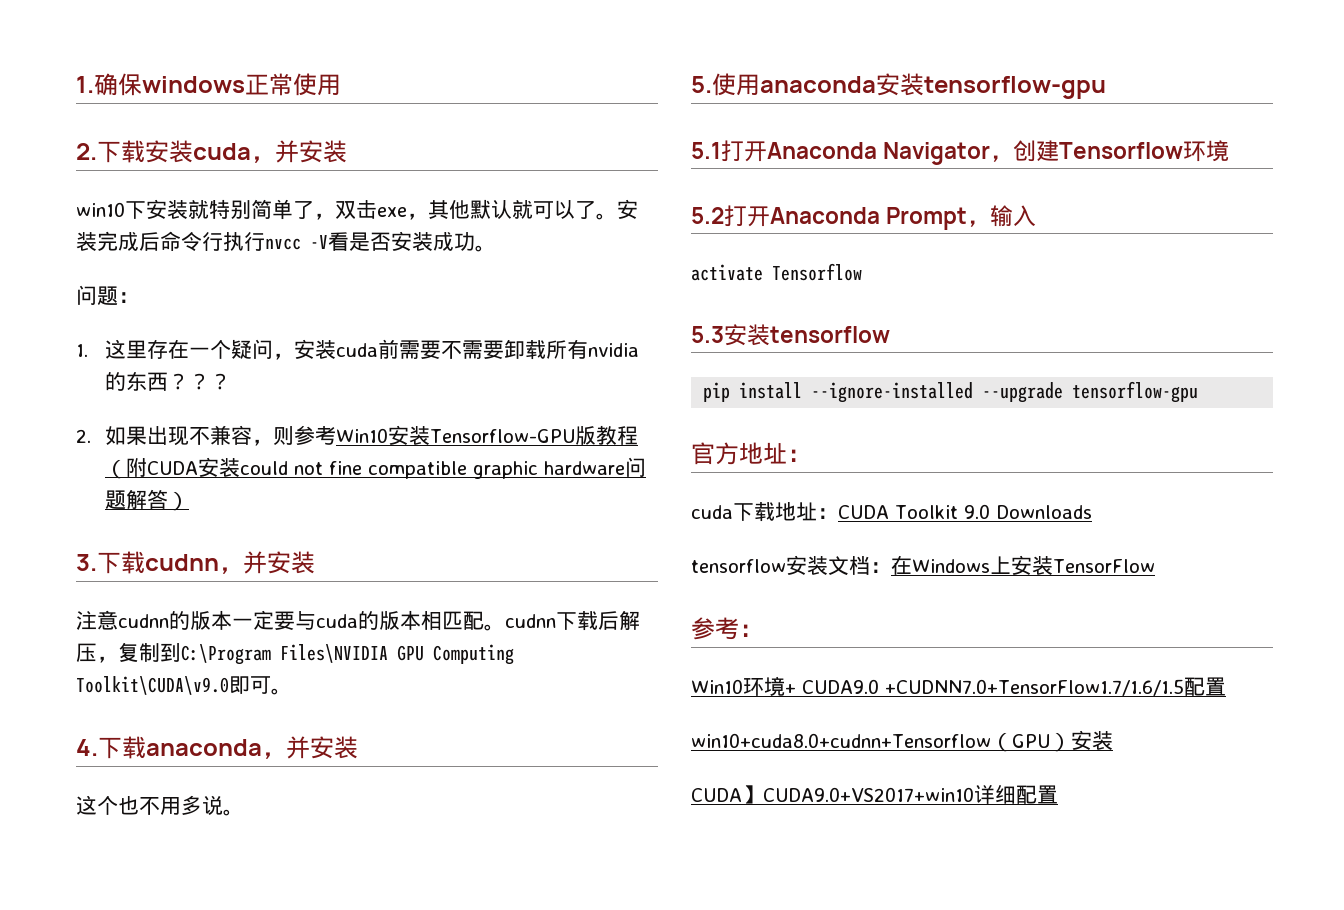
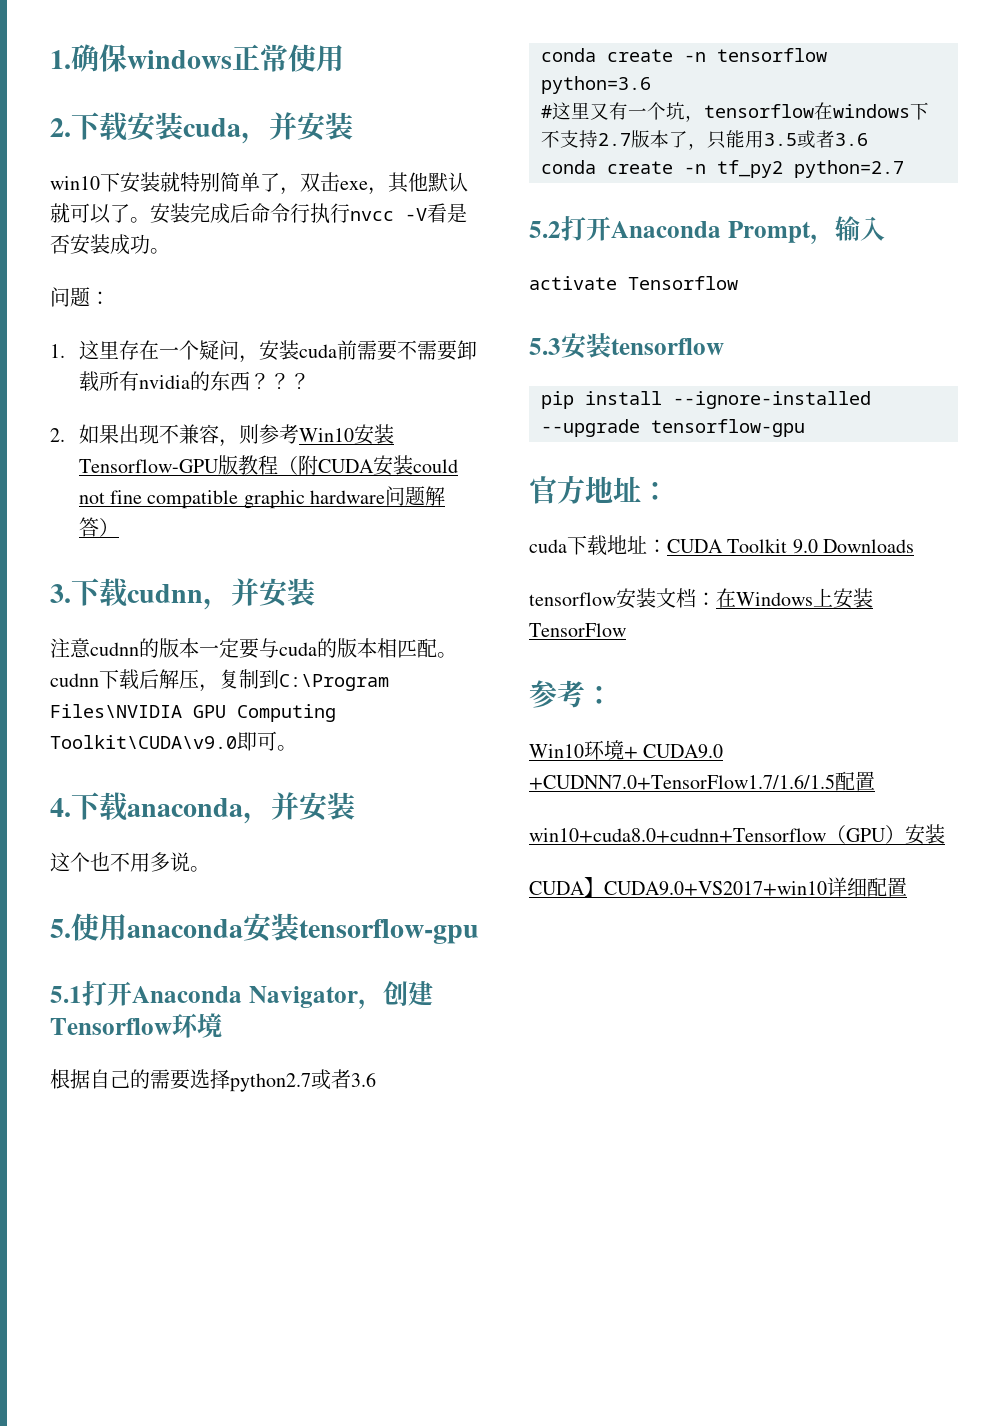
+ 根据自己的需要选择python2.7或者3.6
+ conda create -n tensorflow python=3.6
+ #这里又有一个坑，tensorflow在windows下不支持2.7版本了，只能用3.5或者3.6
+ conda create -n tf_py2 python=2.7

